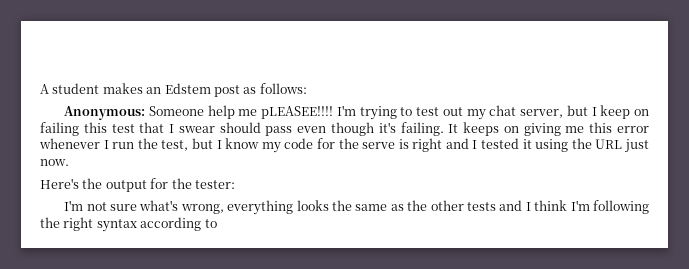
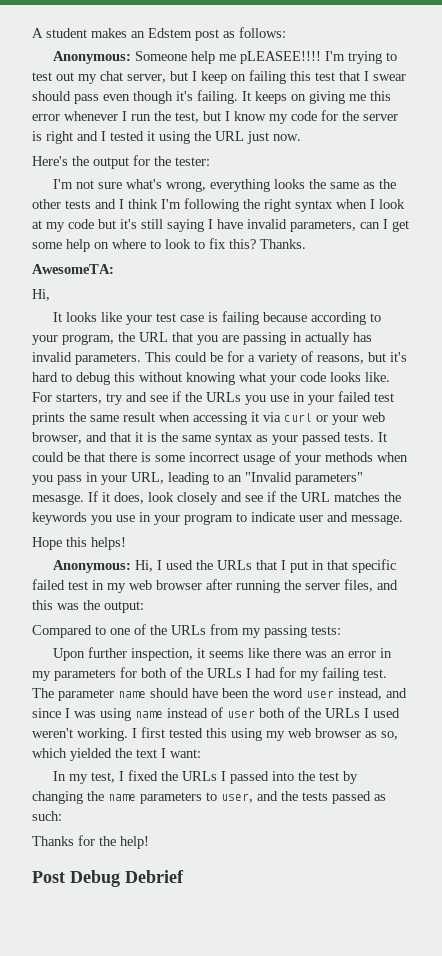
- It keeps on giving me this error whenever I run the test, but I know my code for the serve is right and I tested it using the URL just now.
+ It keeps on giving me this error whenever I run the test, but I know my code for the server is right and I tested it using the URL just now.
- I'm not sure what's wrong, everything looks the same as the other tests and I think I'm following the right syntax according to
+ I'm not sure what's wrong, everything looks the same as the other tests and I think I'm following the right syntax when I look at my code but it's still saying I have invalid parameters, can I get some help on where to look to fix this? Thanks.
+ AwesomeTA:
+ Hi,
+ It looks like your test case is failing because according to your program, the URL that you are passing in actually has invalid parameters. This could be for a variety of reasons, but it's hard to debug this without knowing what your code looks like. For starters, try and see if the URLs you use in your failed test prints the same result when accessing it via curl or your web browser, and that it is the same syntax as your passed tests. It could be that there is some incorrect usage of your methods when you pass in your URL, leading to an "Invalid parameters" mesasge. If it does, look closely and see if the URL matches the keywords you use in your program to indicate user and message.
+ Hope this helps!
+ Anonymous: Hi, I used the URLs that I put in that specific failed test in my web browser after running the server files, and this was the output:
+ Compared to one of the URLs from my passing tests:
+ Upon further inspection, it seems like there was an error in my parameters for both of the URLs I had for my failing test. The parameter name should have been the word user instead, and since I was using name instead of user both of the URLs I used weren't working. I first tested this using my web browser as so, which yielded the text I want:
+ In my test, I fixed the URLs I passed into the test by changing the name parameters to user, and the tests passed as such:
+ Thanks for the help!
+ Post Debug Debrief

